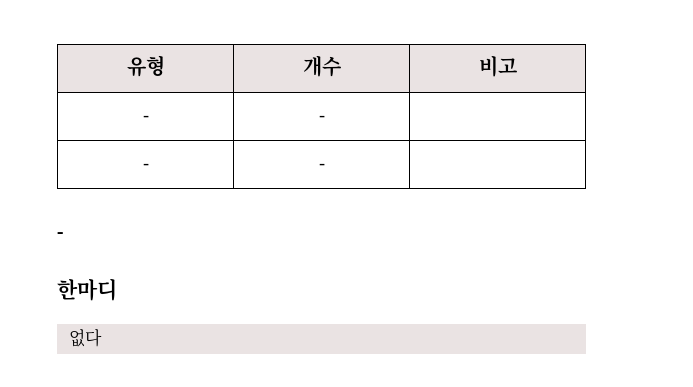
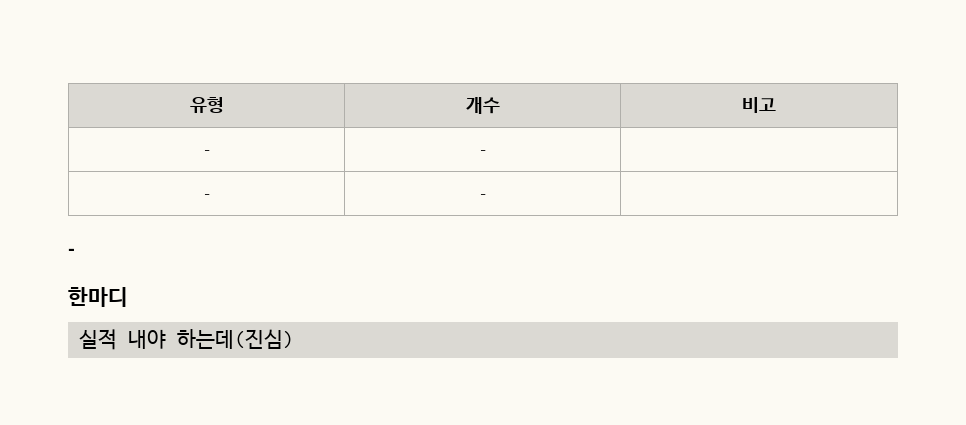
- 없다
+ 실적 내야 하는데(진심)

